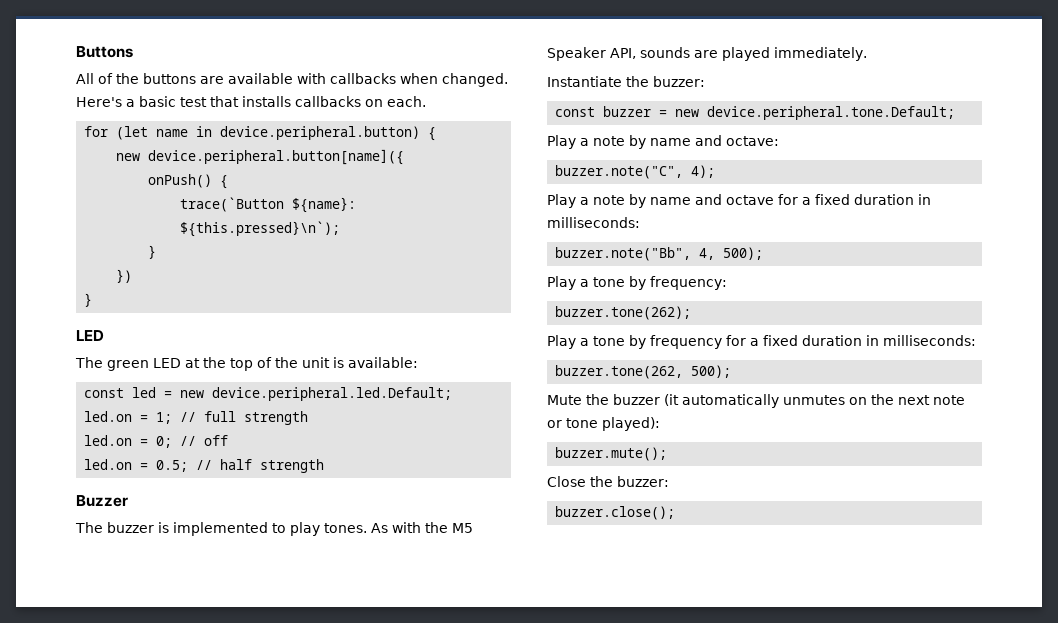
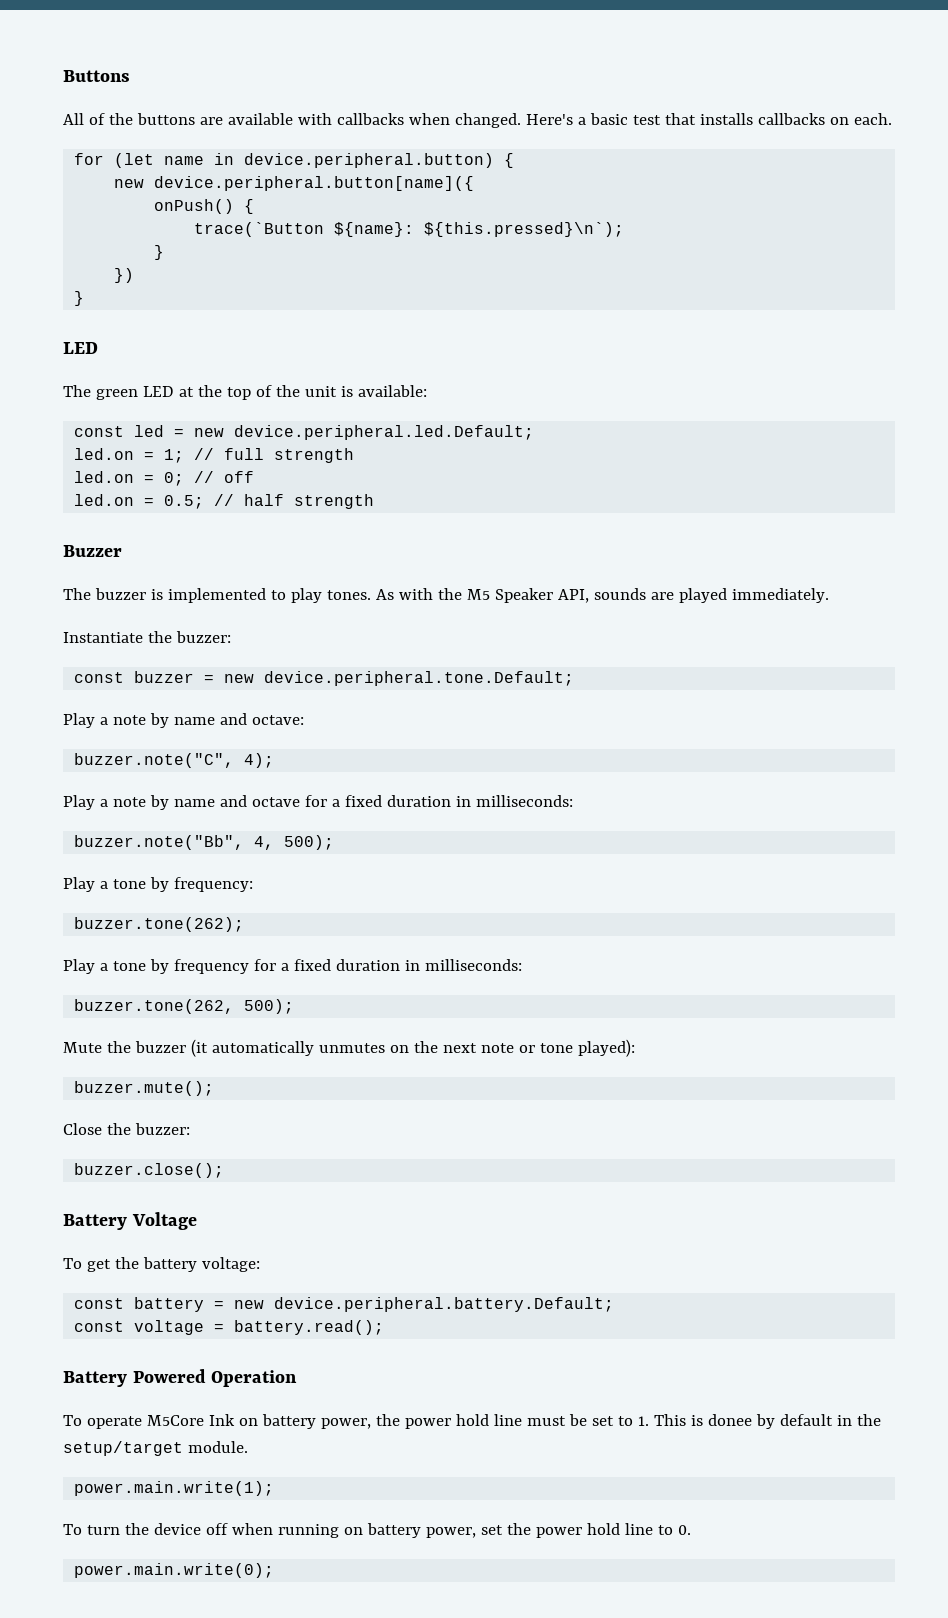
+ Battery Voltage
+ To get the battery voltage:
+ const battery = new device.peripheral.battery.Default;
+ const voltage = battery.read();
+ Battery Powered Operation
+ To operate M5Core Ink on battery power, the power hold line must be set to 1. This is donee by default in the setup/target module.
+ power.main.write(1);
+ To turn the device off when running on battery power, set the power hold line to 0.
+ power.main.write(0);

